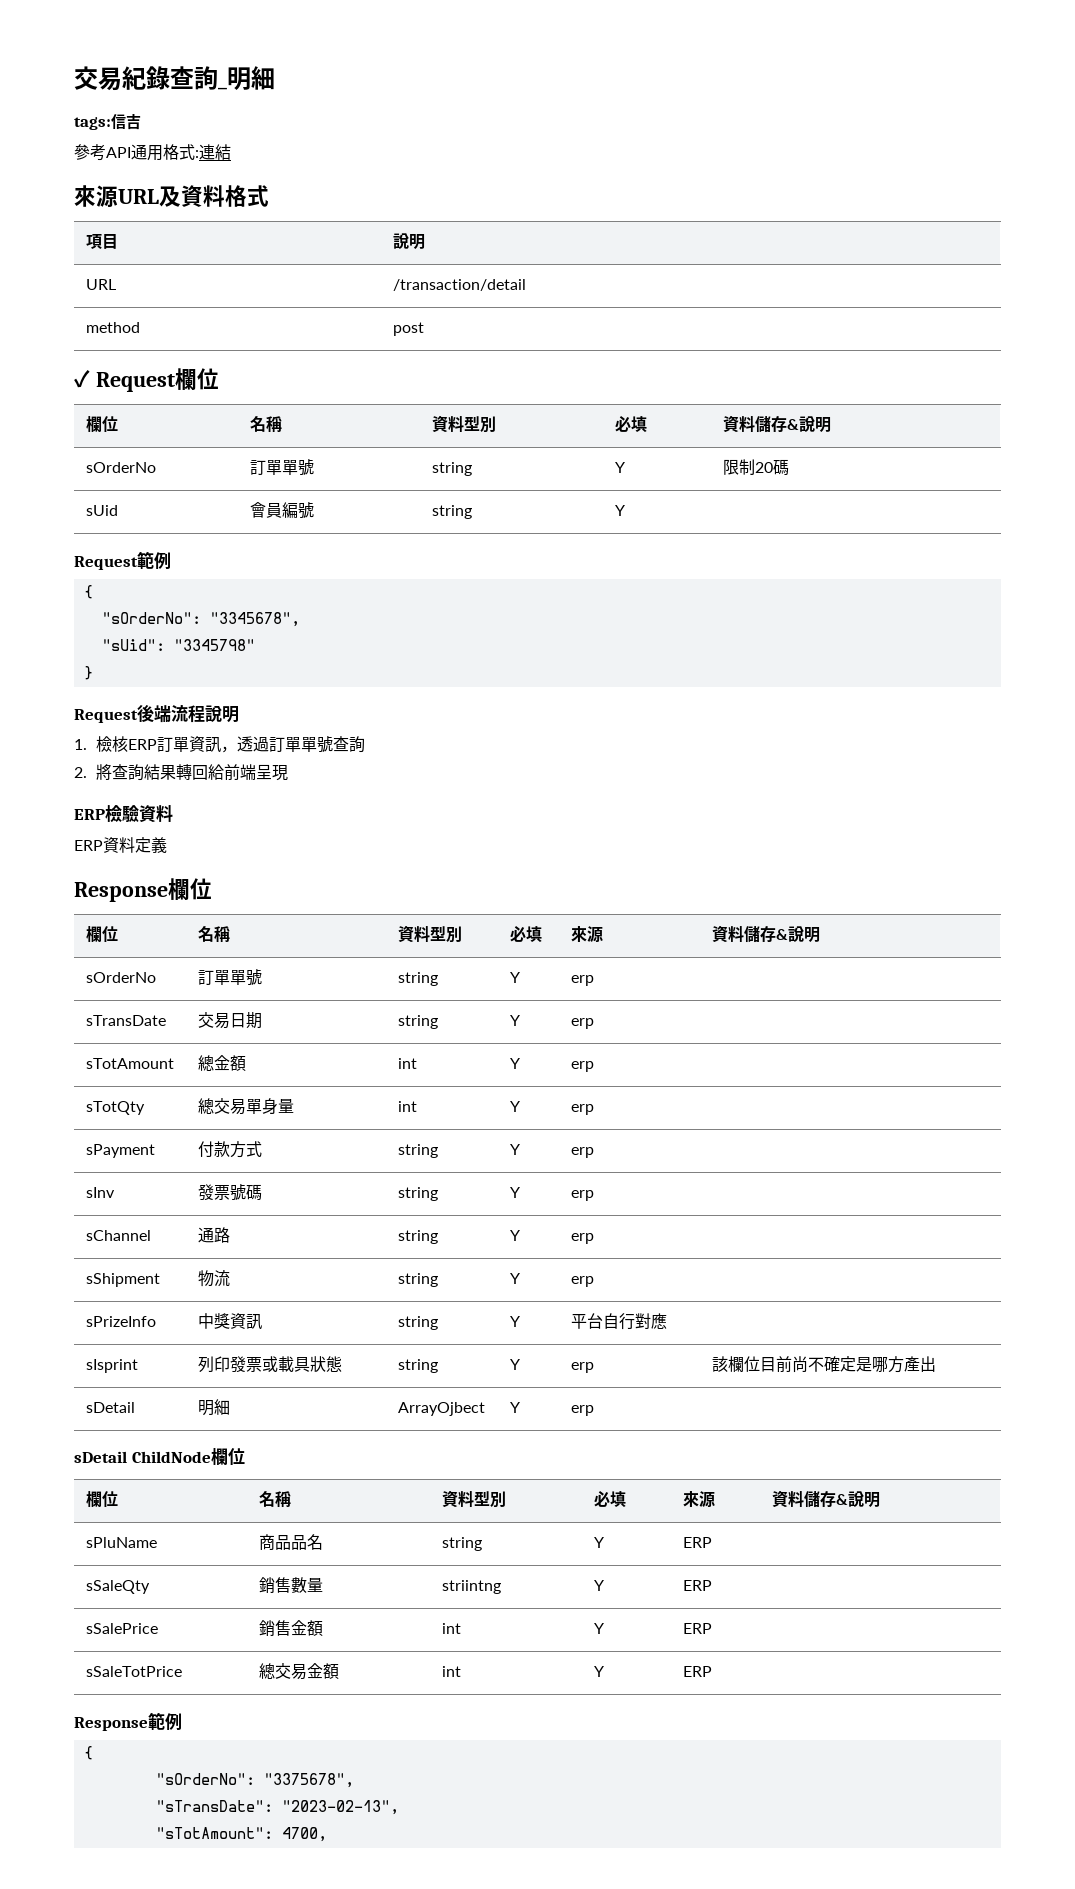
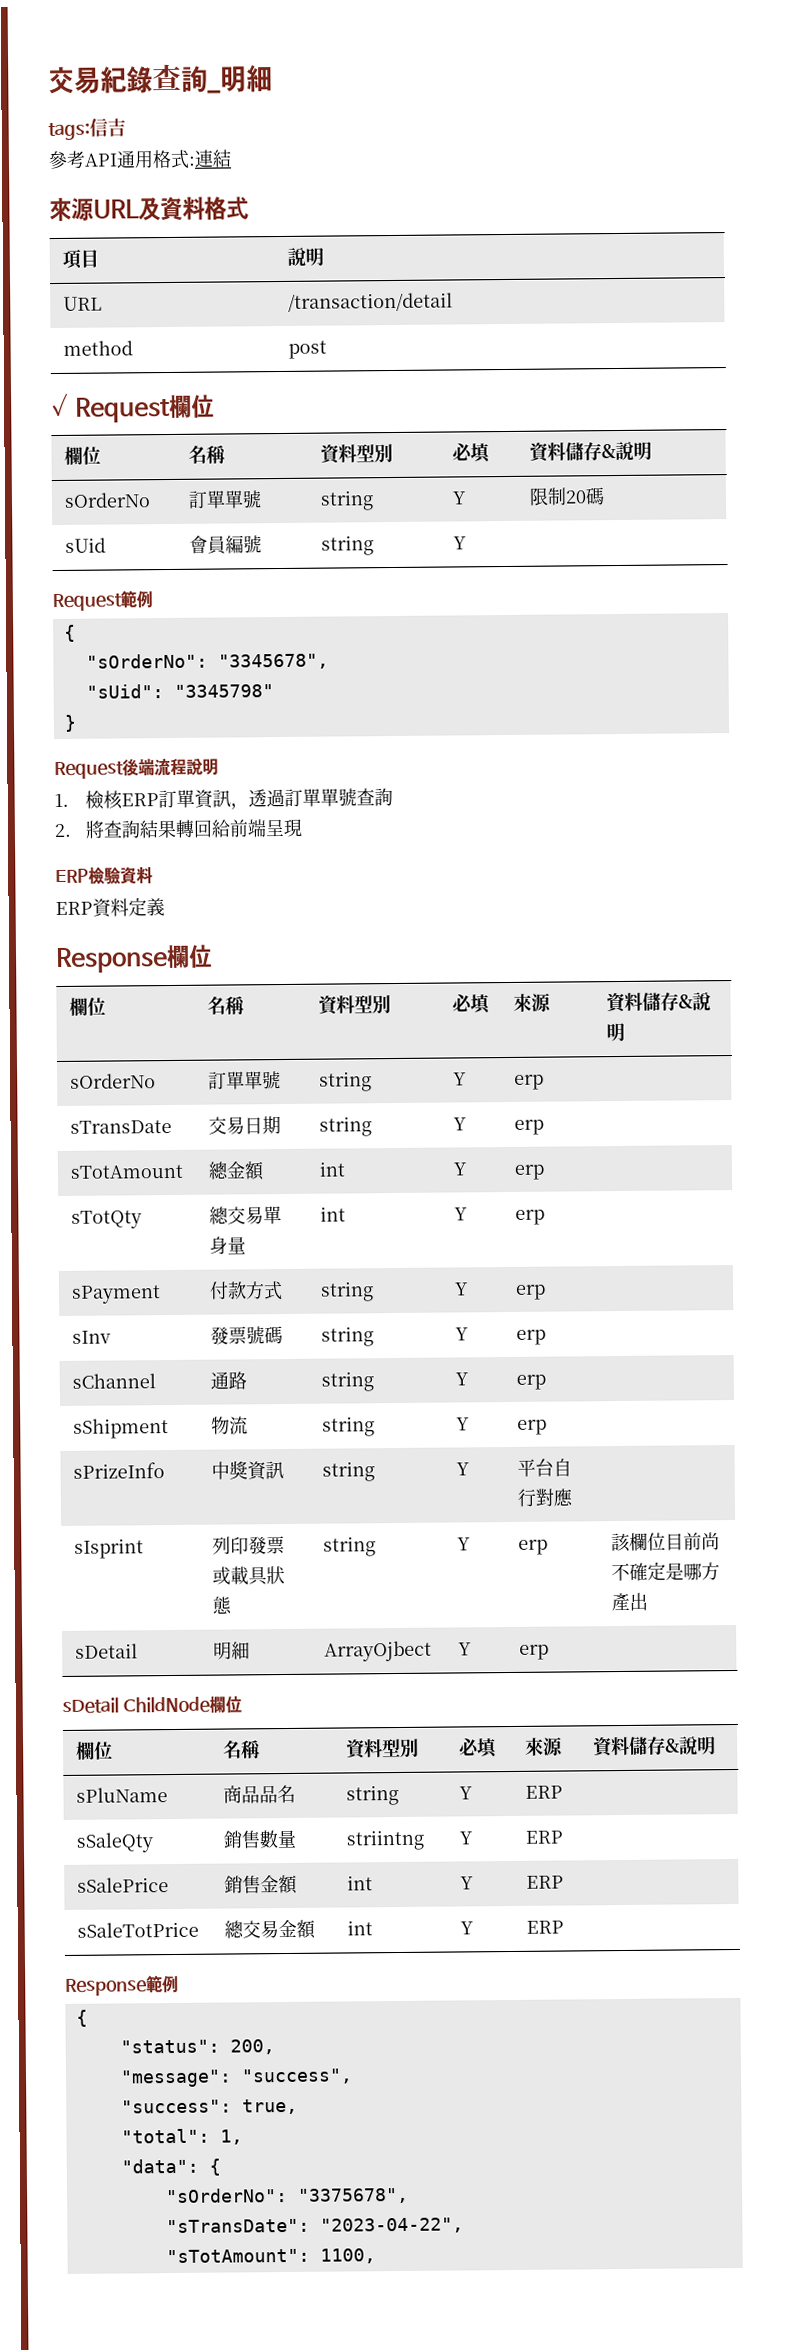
+ "status": 200,
+ "message": "success",
+ "success": true,
+ "total": 1,
+ "data": {
- "sTransDate": "2023-02-13",
+ "sTransDate": "2023-04-22",
- "sTotAmount": 4700,
+ "sTotAmount": 1100,

